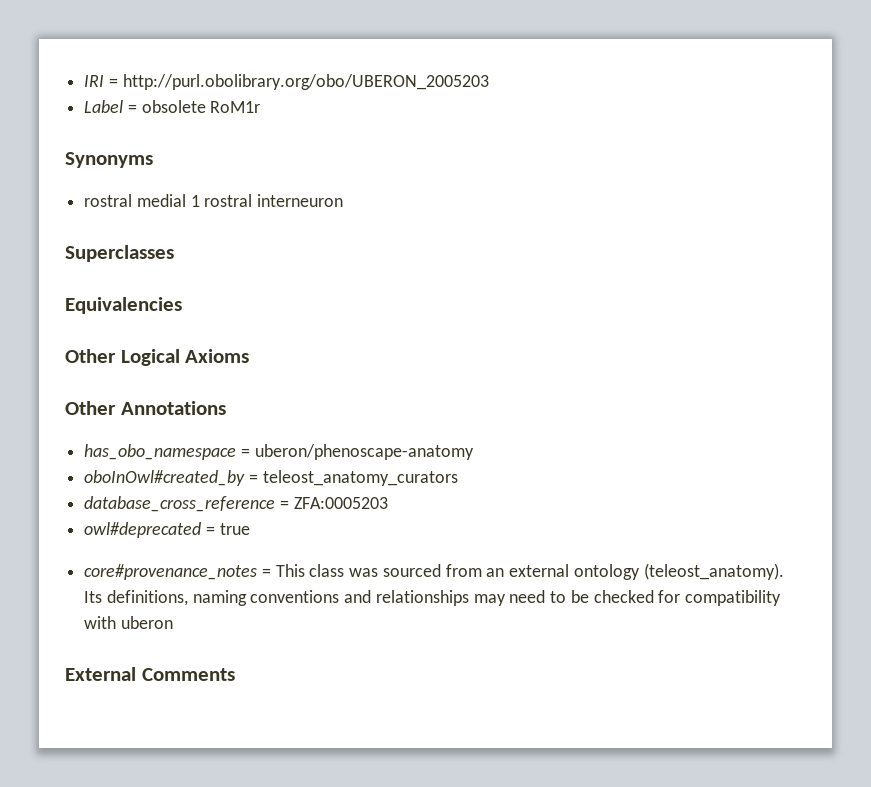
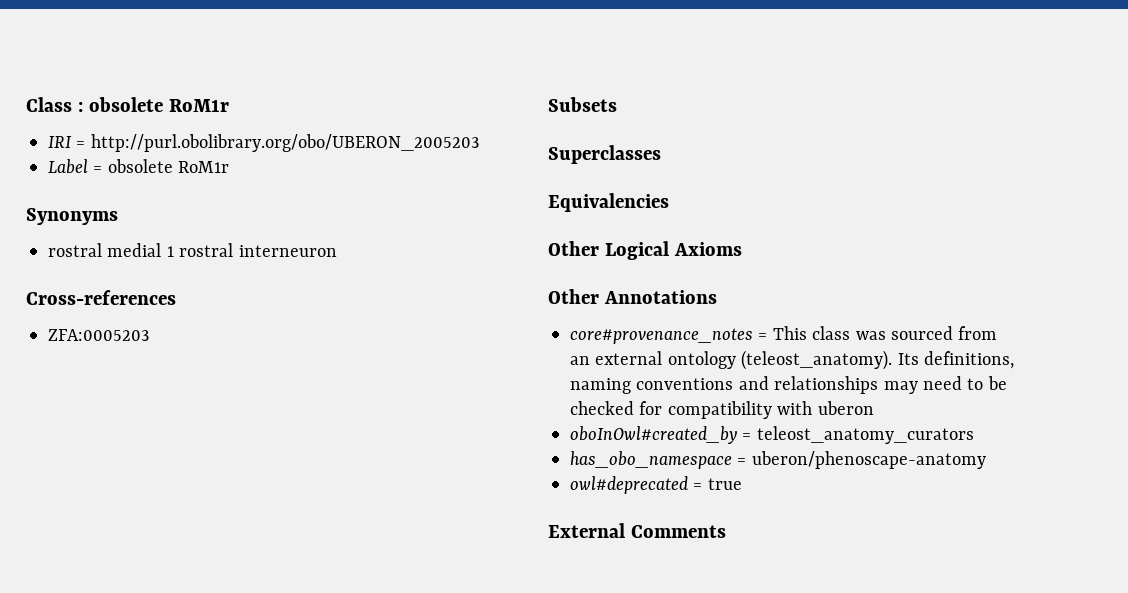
+ Class : obsolete RoM1r
+ Cross-references
+ ZFA:0005203
+ Subsets
- has_obo_namespace = uberon/phenoscape-anatomy
- oboInOwl#created_by = teleost_anatomy_curators
- database_cross_reference = ZFA:0005203
- owl#deprecated = true
+ oboInOwl#created_by = teleost_anatomy_curators
+ has_obo_namespace = uberon/phenoscape-anatomy
+ owl#deprecated = true

